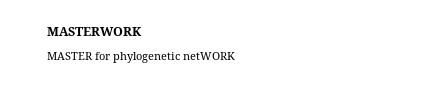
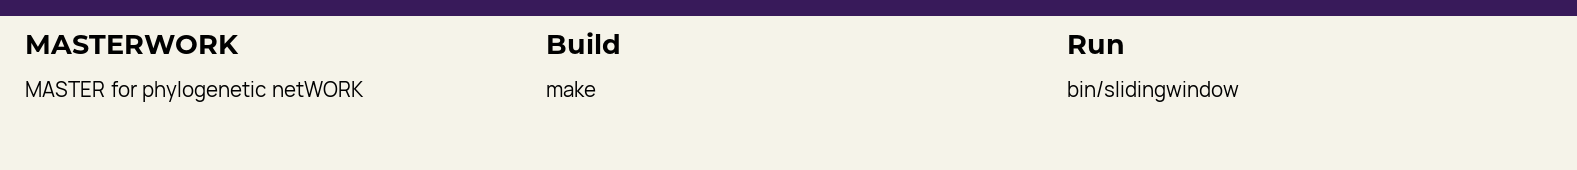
+ Build
+ make
+ Run
+ bin/slidingwindow

